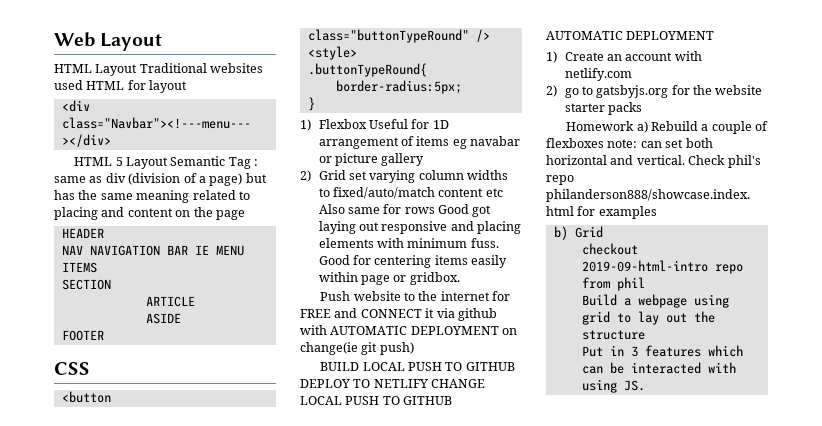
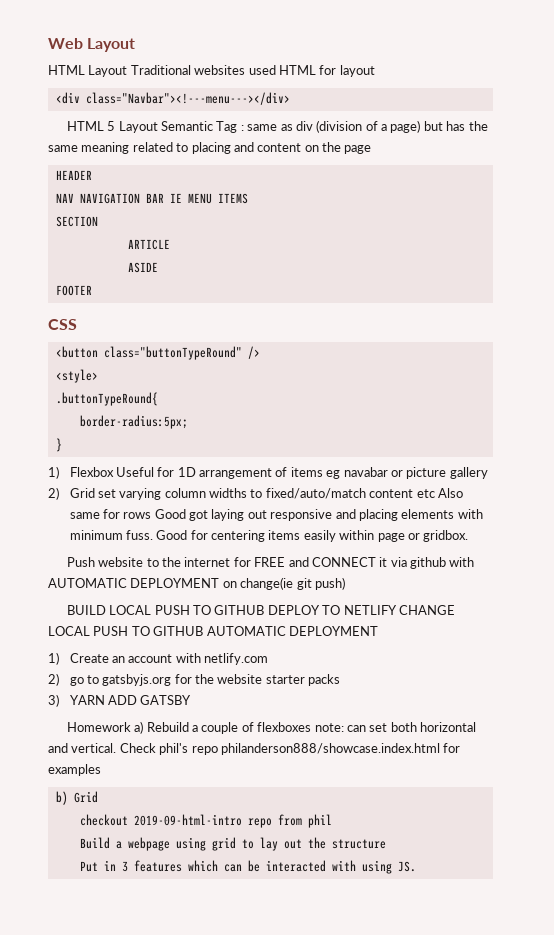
+ 3) YARN ADD GATSBY

